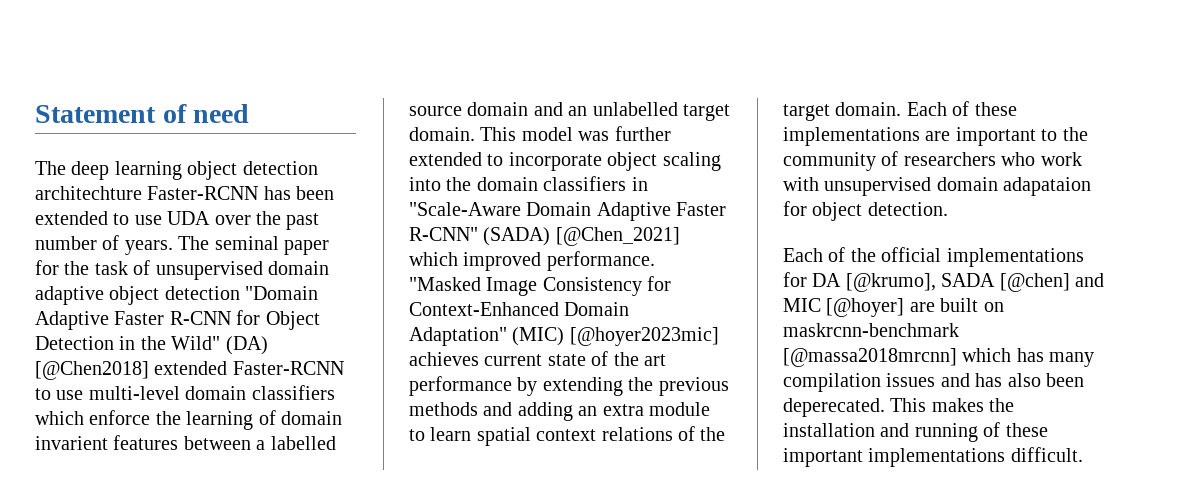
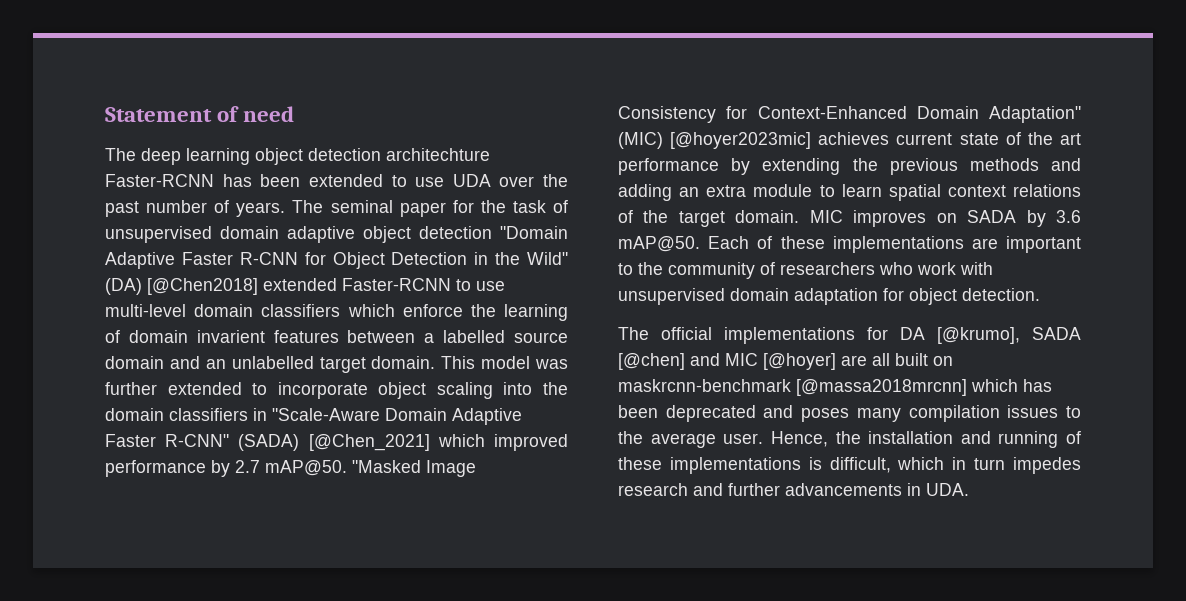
- This model was further extended to incorporate object scaling into the domain classifiers in "Scale-Aware Domain Adaptive Faster R-CNN" (SADA) [@Chen_2021] which improved performance.
+ This model was further extended to incorporate object scaling into the domain classifiers in "Scale-Aware Domain Adaptive Faster R-CNN" (SADA) [@Chen_2021] which improved performance by 2.7 mAP@50.
+ MIC improves on SADA by 3.6 mAP@50.
- Each of these implementations are important to the community of researchers who work with unsupervised domain adapataion for object detection.
+ Each of these implementations are important to the community of researchers who work with unsupervised domain adaptation for object detection.
- Each of the official implementations for DA [@krumo], SADA [@chen] and MIC [@hoyer] are built on maskrcnn-benchmark [@massa2018mrcnn] which has many compilation issues and has also been deperecated. This makes the installation and running of these important implementations difficult.
+ The official implementations for DA [@krumo], SADA [@chen] and MIC [@hoyer] are all built on maskrcnn-benchmark [@massa2018mrcnn] which has been deprecated and poses many compilation issues to the average user. Hence, the installation and running of these implementations is difficult, which in turn impedes research and further advancements in UDA.

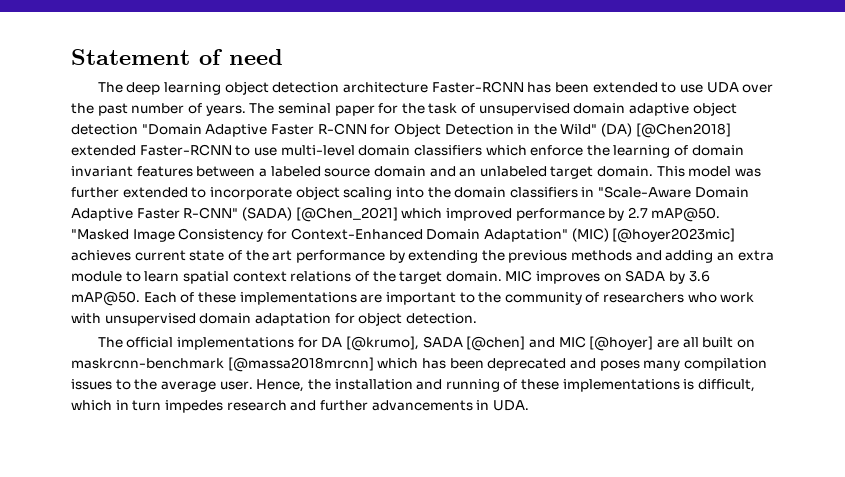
- The deep learning object detection architechture Faster-RCNN has been extended to use UDA over the past number of years.
+ The deep learning object detection architecture Faster-RCNN has been extended to use UDA over the past number of years.
- The seminal paper for the task of unsupervised domain adaptive object detection "Domain Adaptive Faster R-CNN for Object Detection in the Wild" (DA) [@Chen2018] extended Faster-RCNN to use multi-level domain classifiers which enforce the learning of domain invarient features between a labelled source domain and an unlabelled target domain.
+ The seminal paper for the task of unsupervised domain adaptive object detection "Domain Adaptive Faster R-CNN for Object Detection in the Wild" (DA) [@Chen2018] extended Faster-RCNN to use multi-level domain classifiers which enforce the learning of domain invariant features between a labeled source domain and an unlabeled target domain.

